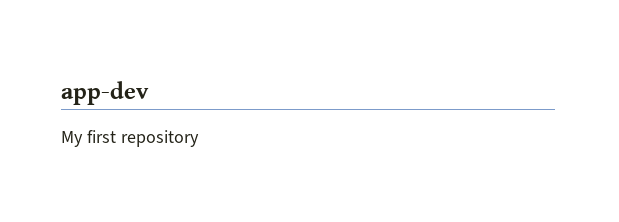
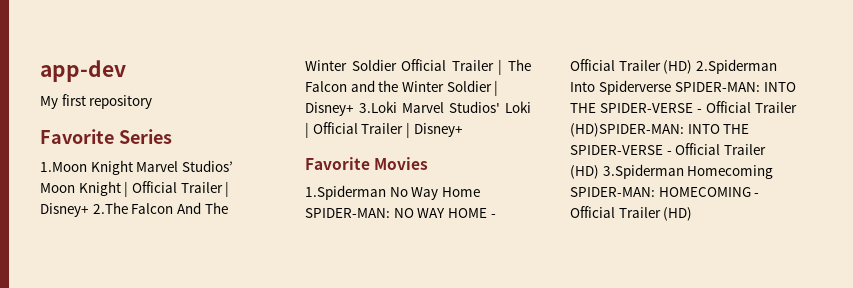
+ Favorite Series
+ 1.Moon Knight Marvel Studios’ Moon Knight | Official Trailer | Disney+ 2.The Falcon And The Winter Soldier Official Trailer | The Falcon and the Winter Soldier | Disney+ 3.Loki Marvel Studios' Loki | Official Trailer | Disney+
+ Favorite Movies
+ 1.Spiderman No Way Home SPIDER-MAN: NO WAY HOME - Official Trailer (HD) 2.Spiderman Into Spiderverse SPIDER-MAN: INTO THE SPIDER-VERSE - Official Trailer (HD)SPIDER-MAN: INTO THE SPIDER-VERSE - Official Trailer (HD) 3.Spiderman Homecoming SPIDER-MAN: HOMECOMING - Official Trailer (HD)

